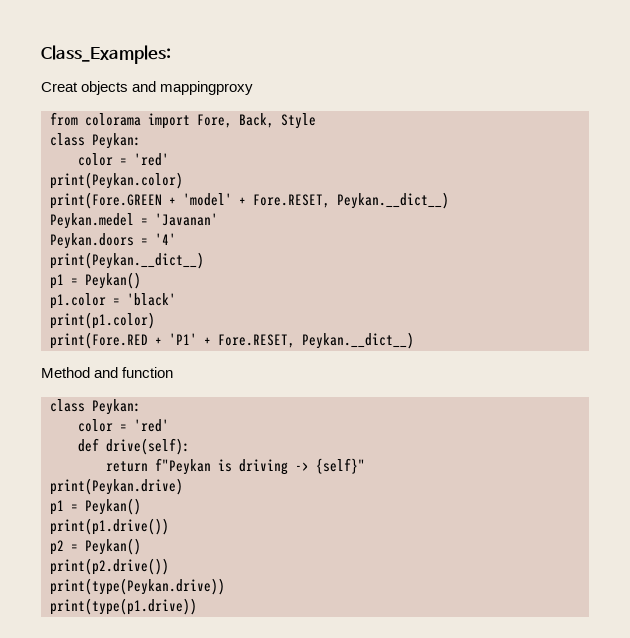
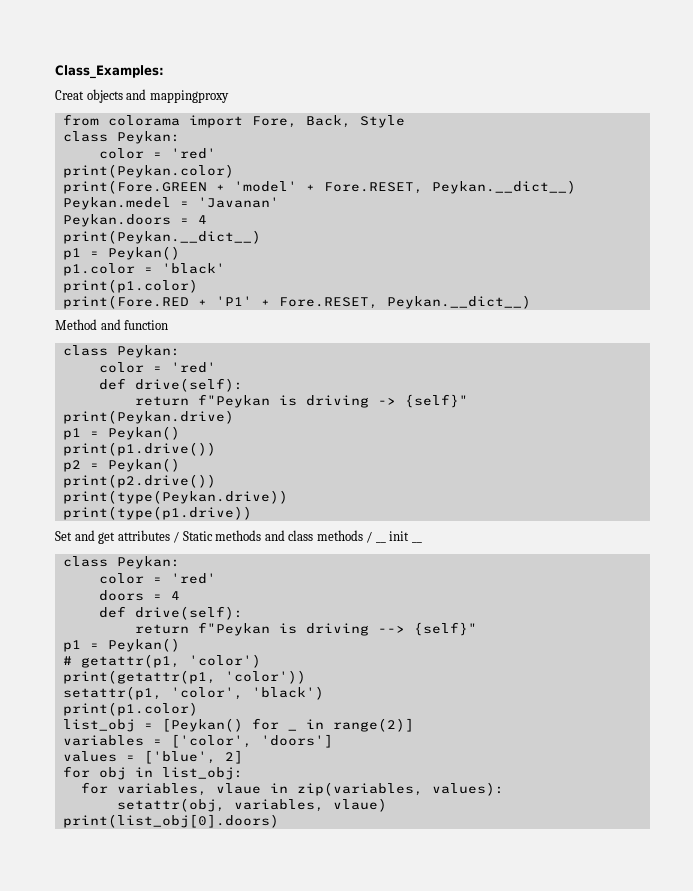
- Peykan.doors = '4'
+ Peykan.doors = 4
+ Set and get attributes / Static methods and class methods / __ init __
+ class Peykan:
+ color = 'red'
+ doors = 4
+ def drive(self):
+ return f"Peykan is driving --> {self}"
+ p1 = Peykan()
+ # getattr(p1, 'color')
+ print(getattr(p1, 'color'))
+ setattr(p1, 'color', 'black')
+ print(p1.color)
+ list_obj = [Peykan() for _ in range(2)]
+ variables = ['color', 'doors']
+ values = ['blue', 2]
+ for obj in list_obj:
+ for variables, vlaue in zip(variables, values):
+ setattr(obj, variables, vlaue)
+ print(list_obj[0].doors)

